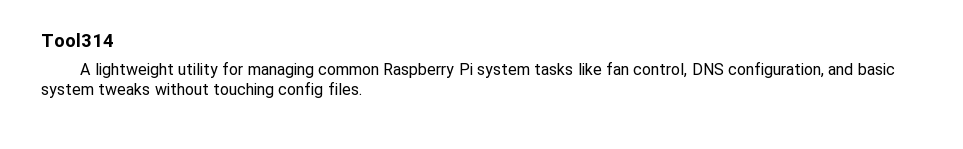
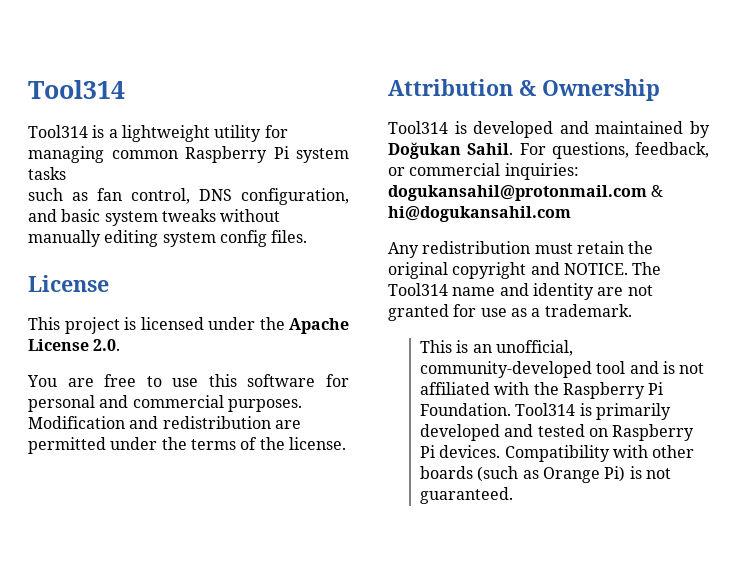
- A lightweight utility for managing common Raspberry Pi system tasks like fan control, DNS configuration, and basic system tweaks without touching config files.
+ Tool314 is a lightweight utility for managing common Raspberry Pi system tasks
+ such as fan control, DNS configuration, and basic system tweaks without manually editing system config files.
+ License
+ This project is licensed under the Apache License 2.0.
+ You are free to use this software for personal and commercial purposes. Modification and redistribution are permitted under the terms of the license.
+ Attribution & Ownership
+ Tool314 is developed and maintained by Doğukan Sahil. For questions, feedback, or commercial inquiries: dogukansahil@protonmail.com & hi@dogukansahil.com
+ Any redistribution must retain the original copyright and NOTICE. The Tool314 name and identity are not granted for use as a trademark.
+ This is an unofficial, community-developed tool and is not affiliated with the Raspberry Pi Foundation. Tool314 is primarily developed and tested on Raspberry Pi devices. Compatibility with other boards (such as Orange Pi) is not guaranteed.

